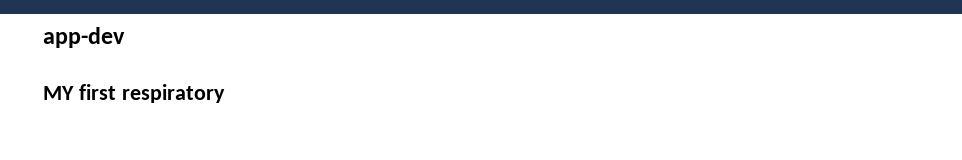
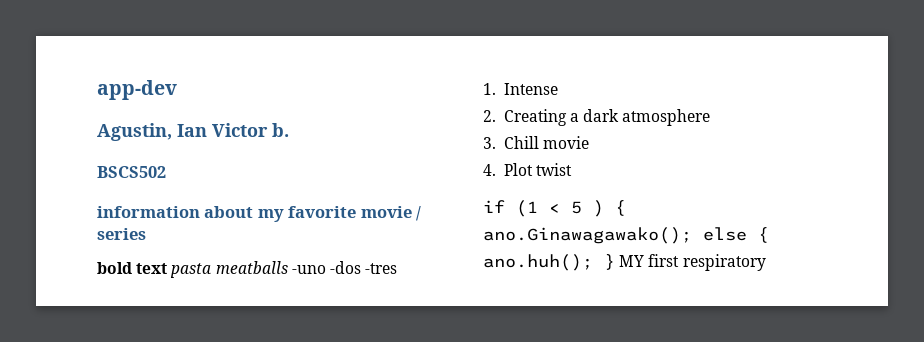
- MY first respiratory
+ Agustin, Ian Victor b.
+ BSCS502
+ information about my favorite movie / series
+ bold text pasta meatballs -uno -dos -tres
+ 1. Intense
+ 2. Creating a dark atmosphere
+ 3. Chill movie
+ 4. Plot twist
+ if (1 < 5 ) { ano.Ginawagawako(); else { ano.huh(); } MY first respiratory

